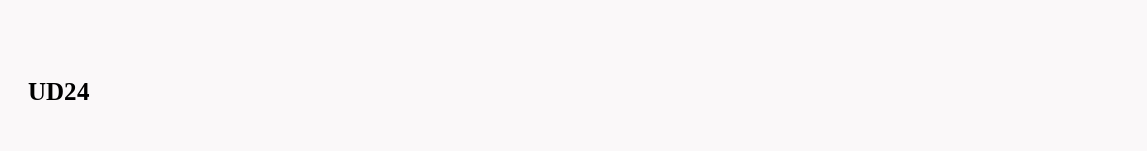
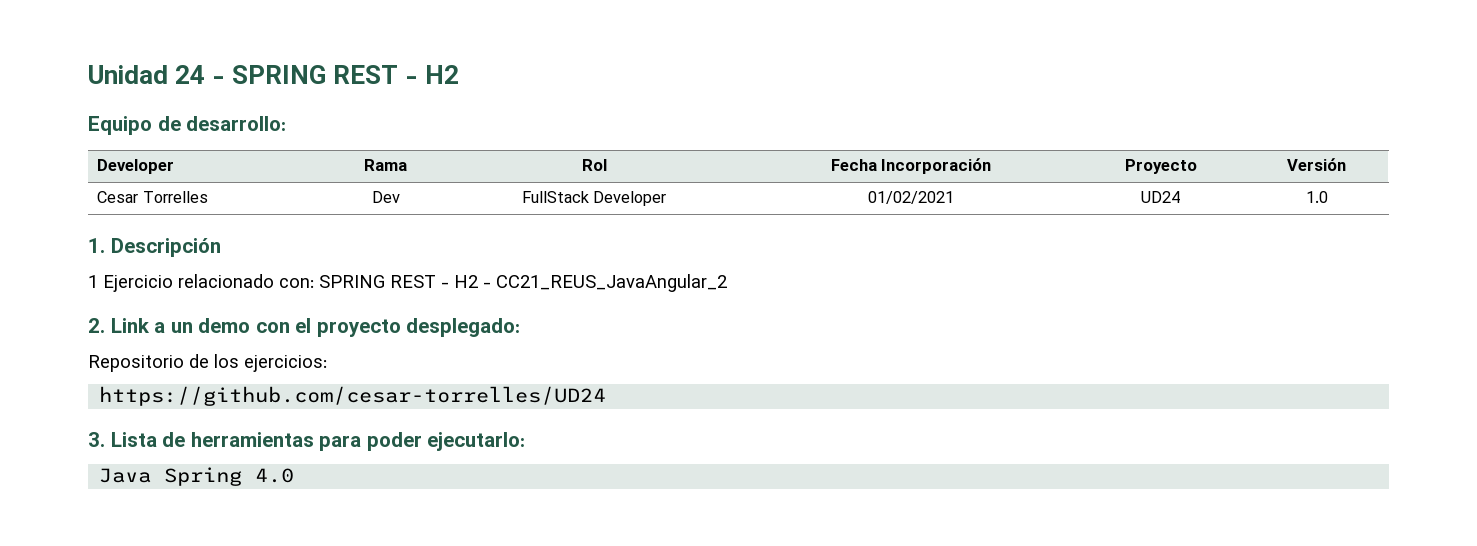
- UD24
+ Unidad 24 - SPRING REST - H2
+ Equipo de desarrollo:
+ Developer | Rama | Rol | Fecha Incorporación | Proyecto | Versión
+ Cesar Torrelles | Dev | FullStack Developer | 01/02/2021 | UD24 | 1.0
+ 1. Descripción
+ 1 Ejercicio relacionado con: SPRING REST - H2 - CC21_REUS_JavaAngular_2
+ 2. Link a un demo con el proyecto desplegado:
+ Repositorio de los ejercicios:
+ https://github.com/cesar-torrelles/UD24
+ 3. Lista de herramientas para poder ejecutarlo:
+ Java Spring 4.0

